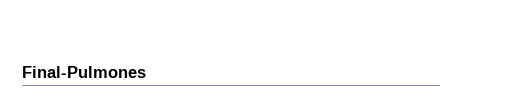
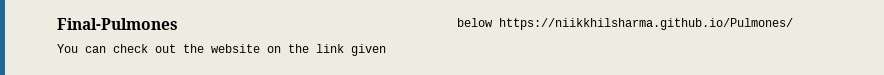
+ You can check out the website on the link given below https://niikkhilsharma.github.io/Pulmones/

